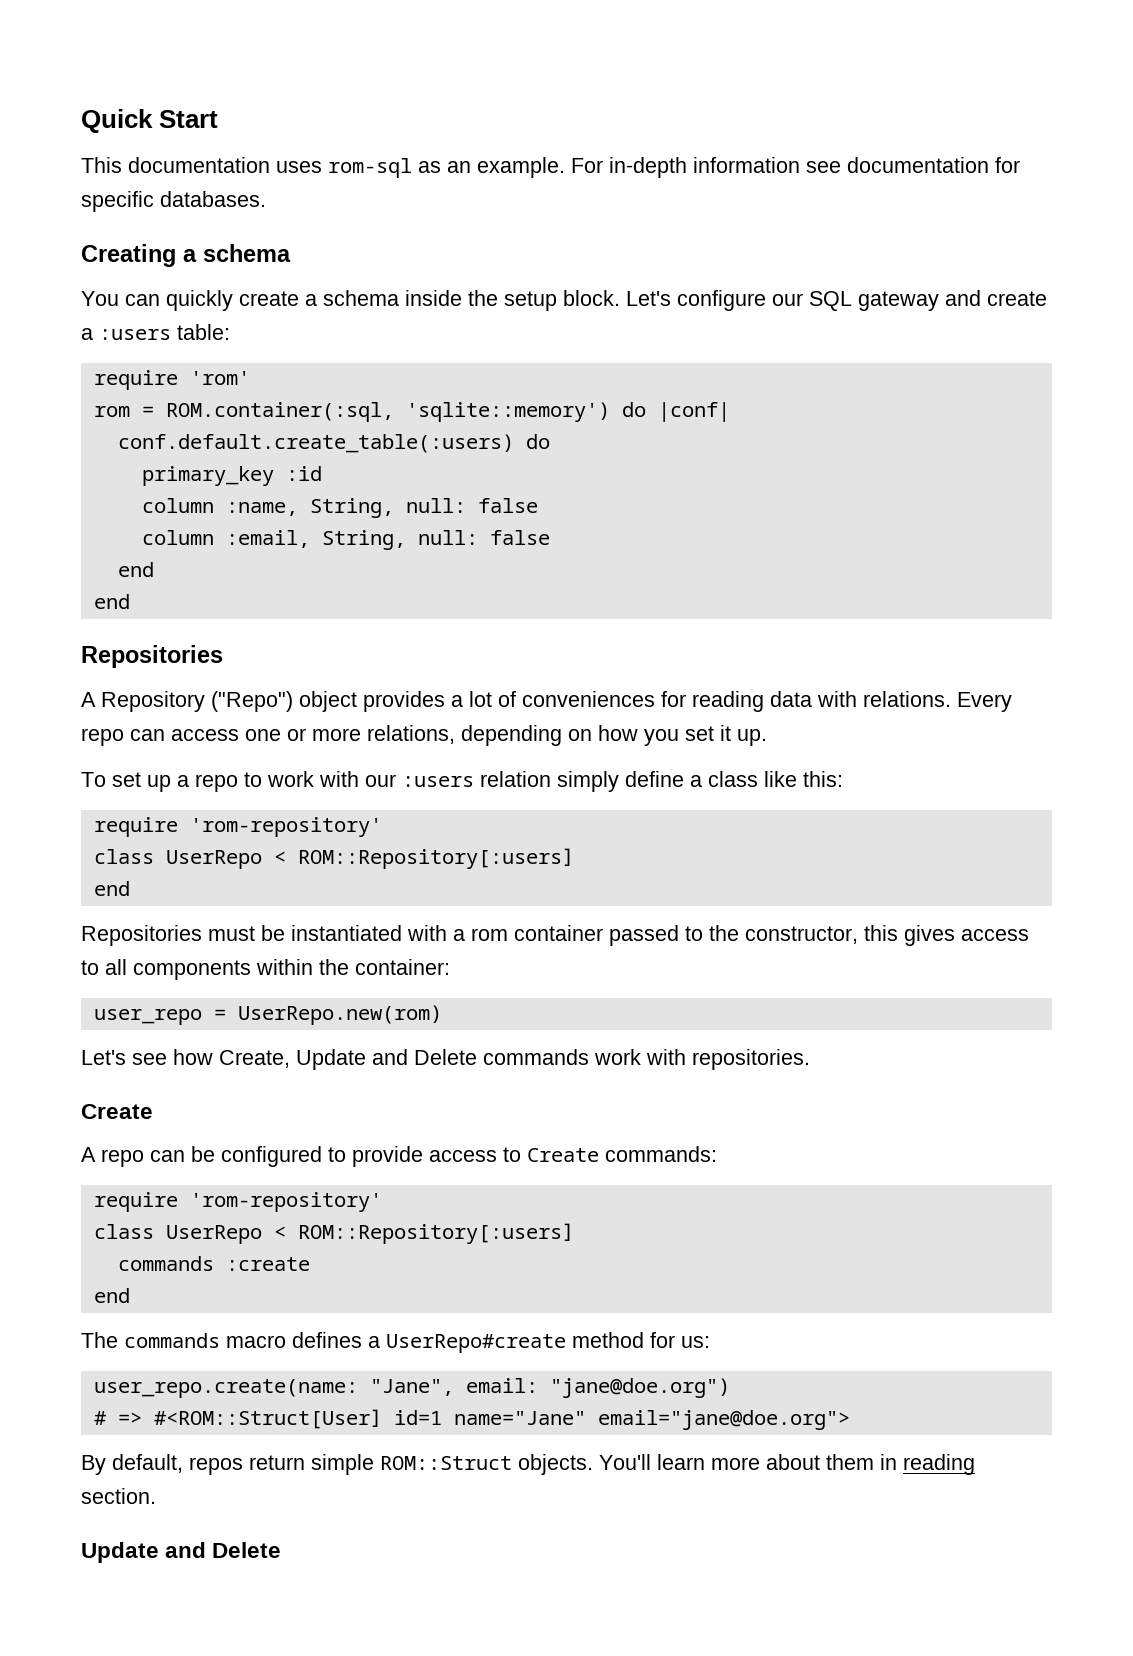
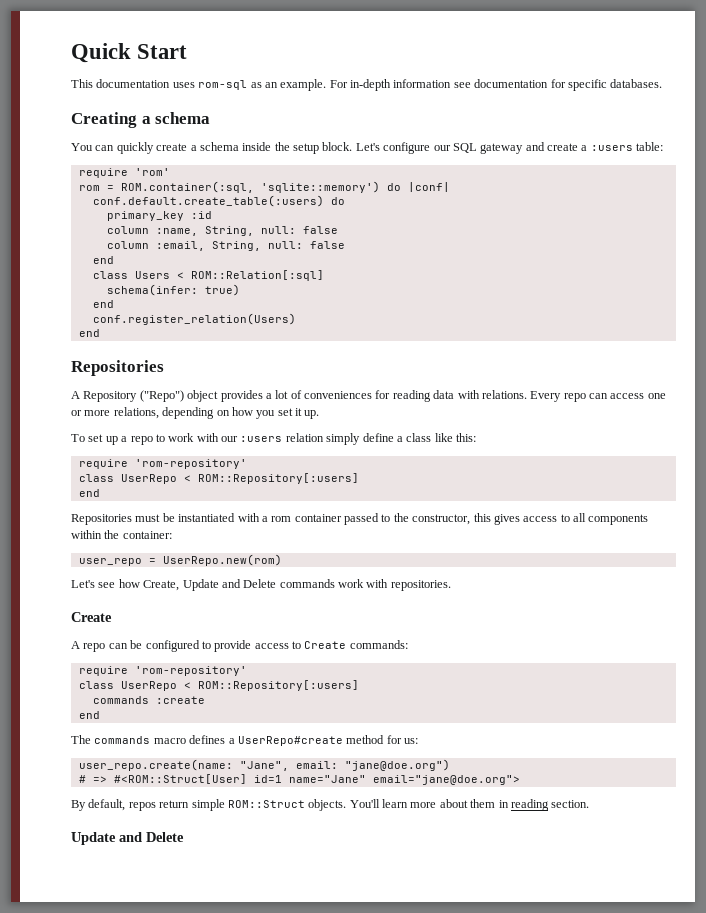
+ class Users < ROM::Relation[:sql]
+ schema(infer: true)
+ end
+ conf.register_relation(Users)

